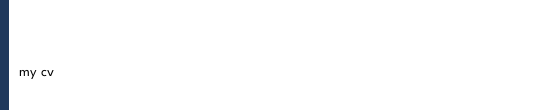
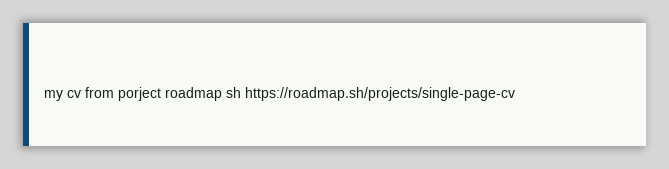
- my cv
+ my cv from porject roadmap sh https://roadmap.sh/projects/single-page-cv

